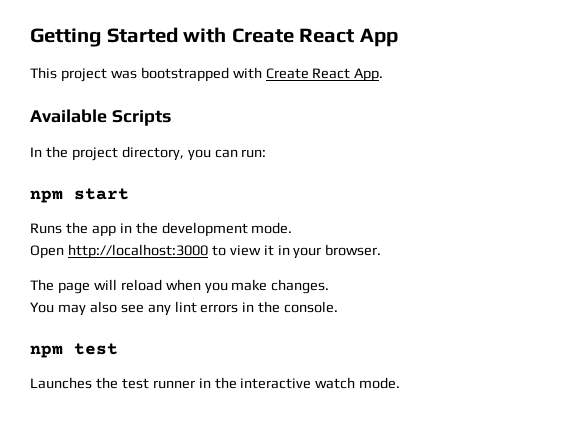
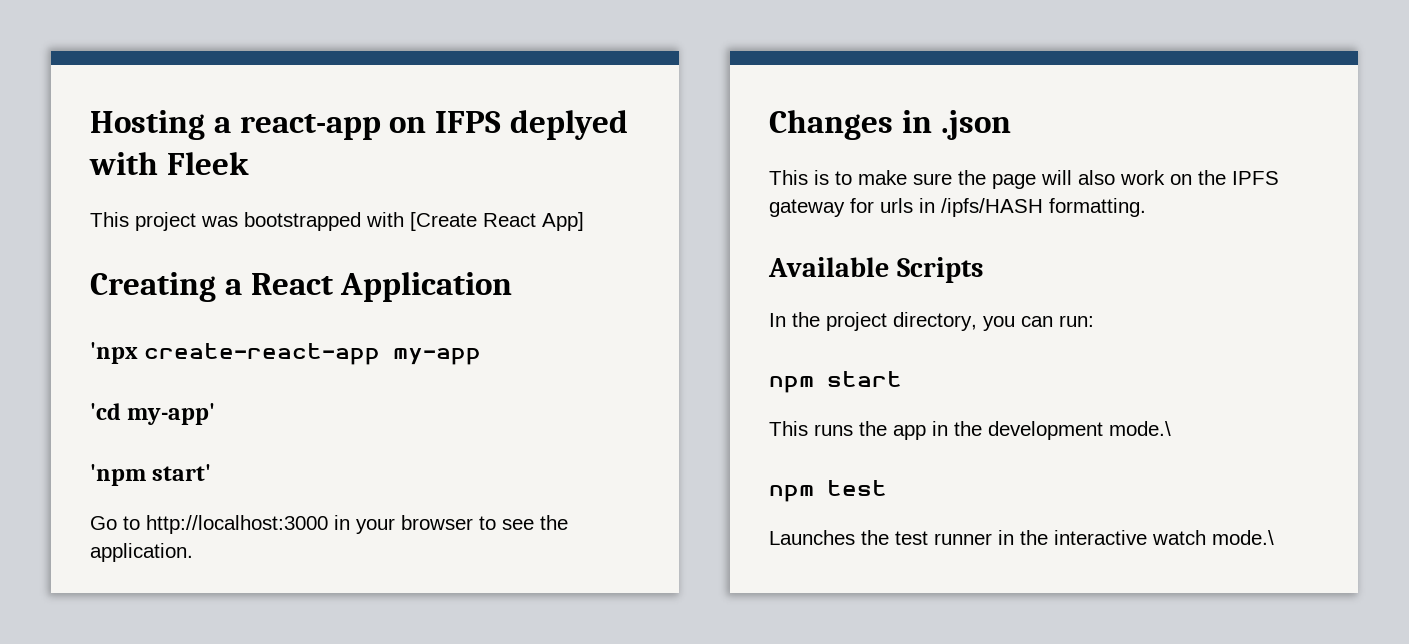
- Getting Started with Create React App
+ Hosting a react-app on IFPS deplyed with Fleek
- This project was bootstrapped with Create React App.
+ This project was bootstrapped with [Create React App]
+ Creating a React Application
+ 'npx create-react-app my-app
+ 'cd my-app'
+ 'npm start'
+ Go to http://localhost:3000 in your browser to see the application.
+ Changes in .json
+ This is to make sure the page will also work on the IPFS gateway for urls in /ipfs/HASH formatting.
- Runs the app in the development mode.
- Open http://localhost:3000 to view it in your browser.
- The page will reload when you make changes.
- You may also see any lint errors in the console.
+ This runs the app in the development mode.\
- Launches the test runner in the interactive watch mode.
+ Launches the test runner in the interactive watch mode.\

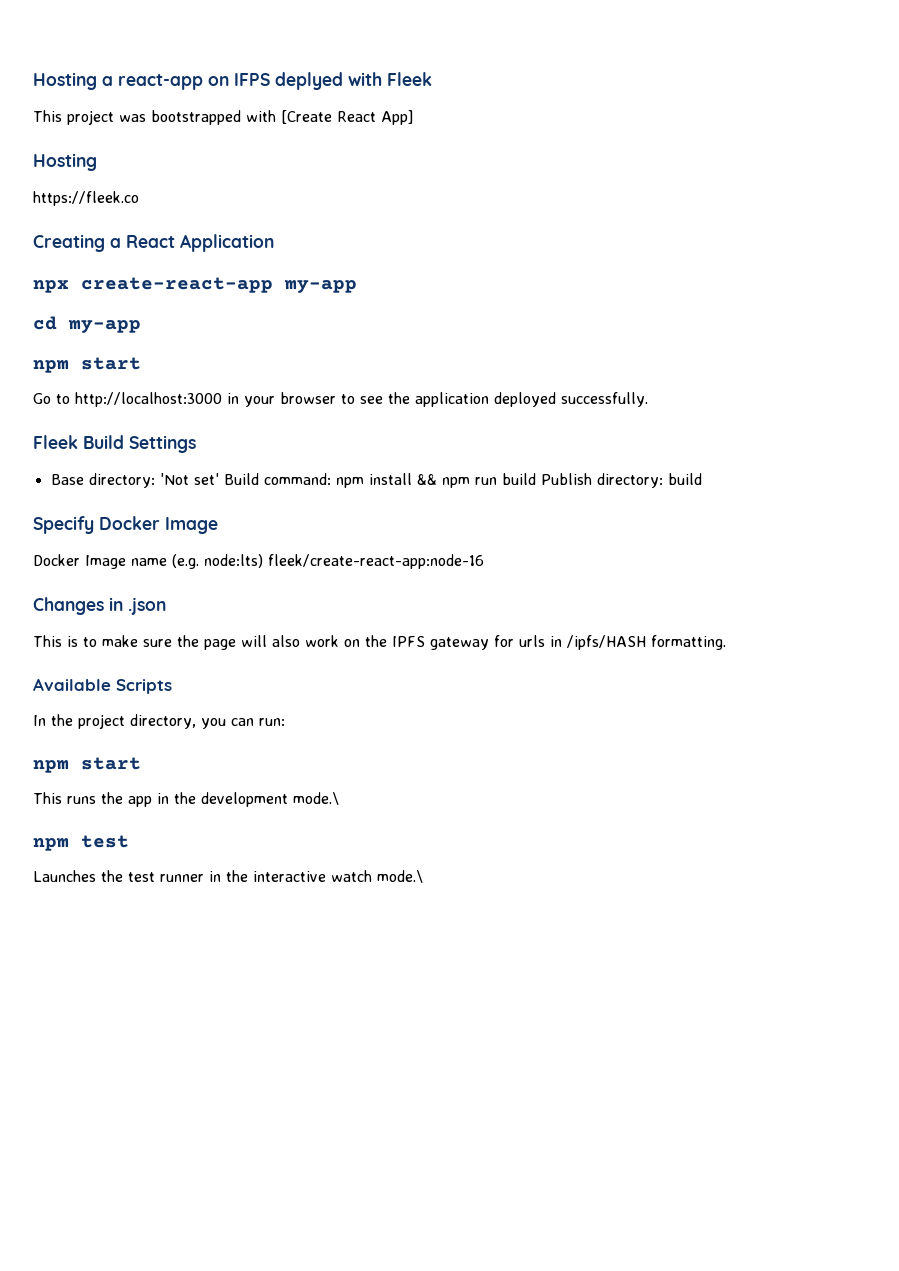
  This project was bootstrapped with [Create React App]
+ Hosting
+ https://fleek.co
- 'npx create-react-app my-app
+ npx create-react-app my-app
- 'cd my-app'
- 'npm start'
+ cd my-app
+ npm start
- Go to http://localhost:3000 in your browser to see the application.
+ Go to http://localhost:3000 in your browser to see the application deployed successfully.
+ Fleek Build Settings
+ Base directory: 'Not set' Build command: npm install && npm run build Publish directory: build
+ Specify Docker Image
+ Docker Image name (e.g. node:lts) fleek/create-react-app:node-16

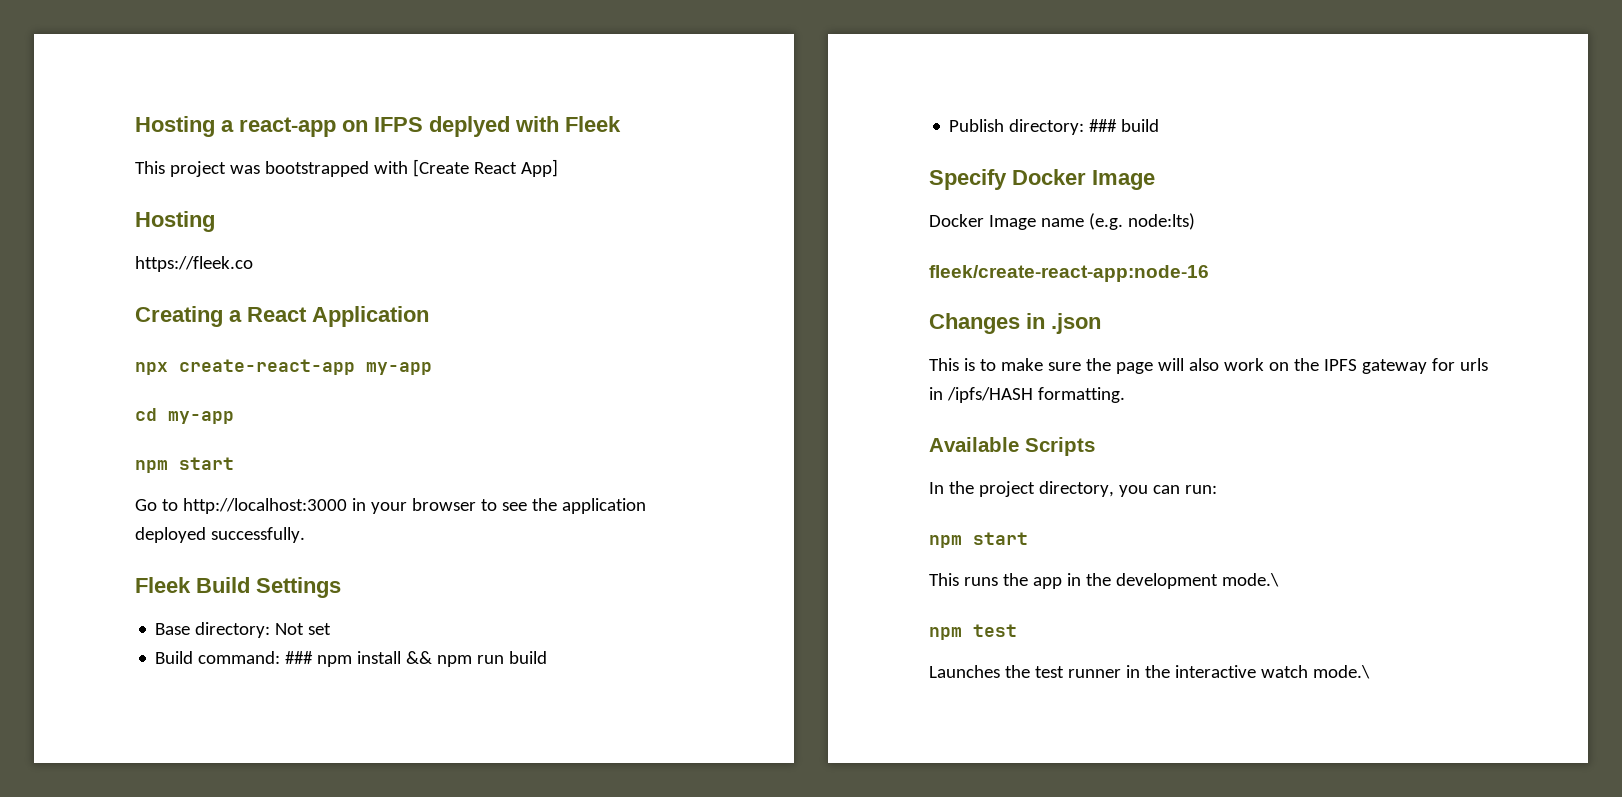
- Base directory: 'Not set' Build command: npm install && npm run build Publish directory: build
+ Base directory: Not set
+ Build command: ### npm install && npm run build
+ Publish directory: ### build
- Docker Image name (e.g. node:lts) fleek/create-react-app:node-16
+ Docker Image name (e.g. node:lts)
+ fleek/create-react-app:node-16

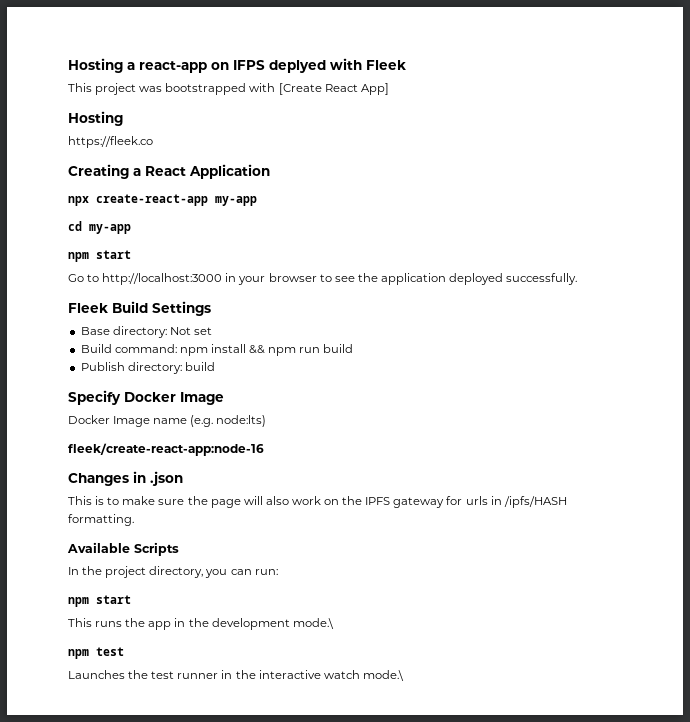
- Build command: ### npm install && npm run build
+ Build command: npm install && npm run build
- Publish directory: ### build
+ Publish directory: build

